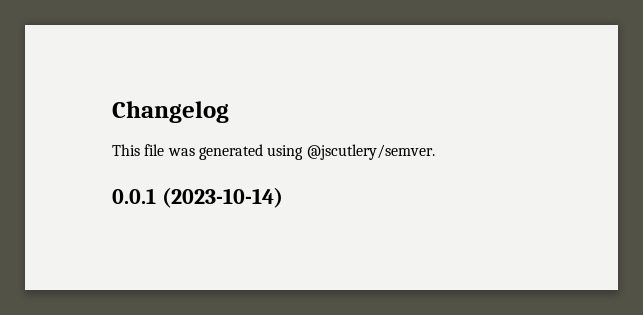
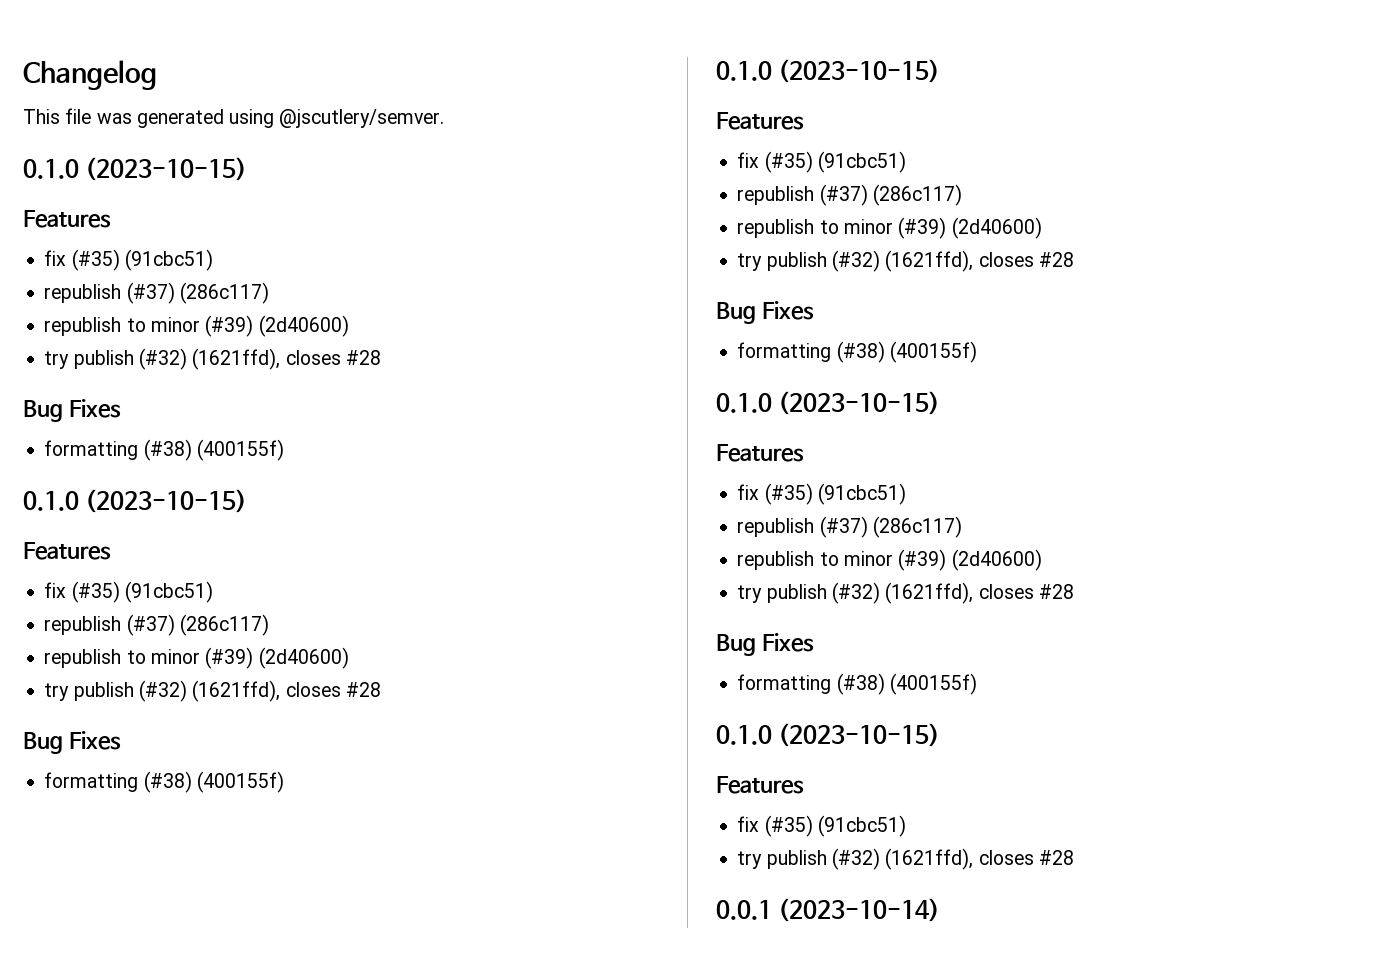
  This file was generated using @jscutlery/semver.
+ 0.1.0 (2023-10-15)
+ Features
+ fix (#35) (91cbc51)
+ republish (#37) (286c117)
+ republish to minor (#39) (2d40600)
+ try publish (#32) (1621ffd), closes #28
+ Bug Fixes
+ formatting (#38) (400155f)
+ 0.1.0 (2023-10-15)
+ Features
+ fix (#35) (91cbc51)
+ republish (#37) (286c117)
+ republish to minor (#39) (2d40600)
+ try publish (#32) (1621ffd), closes #28
+ Bug Fixes
+ formatting (#38) (400155f)
+ 0.1.0 (2023-10-15)
+ Features
+ fix (#35) (91cbc51)
+ republish (#37) (286c117)
+ republish to minor (#39) (2d40600)
+ try publish (#32) (1621ffd), closes #28
+ Bug Fixes
+ formatting (#38) (400155f)
+ 0.1.0 (2023-10-15)
+ Features
+ fix (#35) (91cbc51)
+ republish (#37) (286c117)
+ republish to minor (#39) (2d40600)
+ try publish (#32) (1621ffd), closes #28
+ Bug Fixes
+ formatting (#38) (400155f)
+ 0.1.0 (2023-10-15)
+ Features
+ fix (#35) (91cbc51)
+ try publish (#32) (1621ffd), closes #28

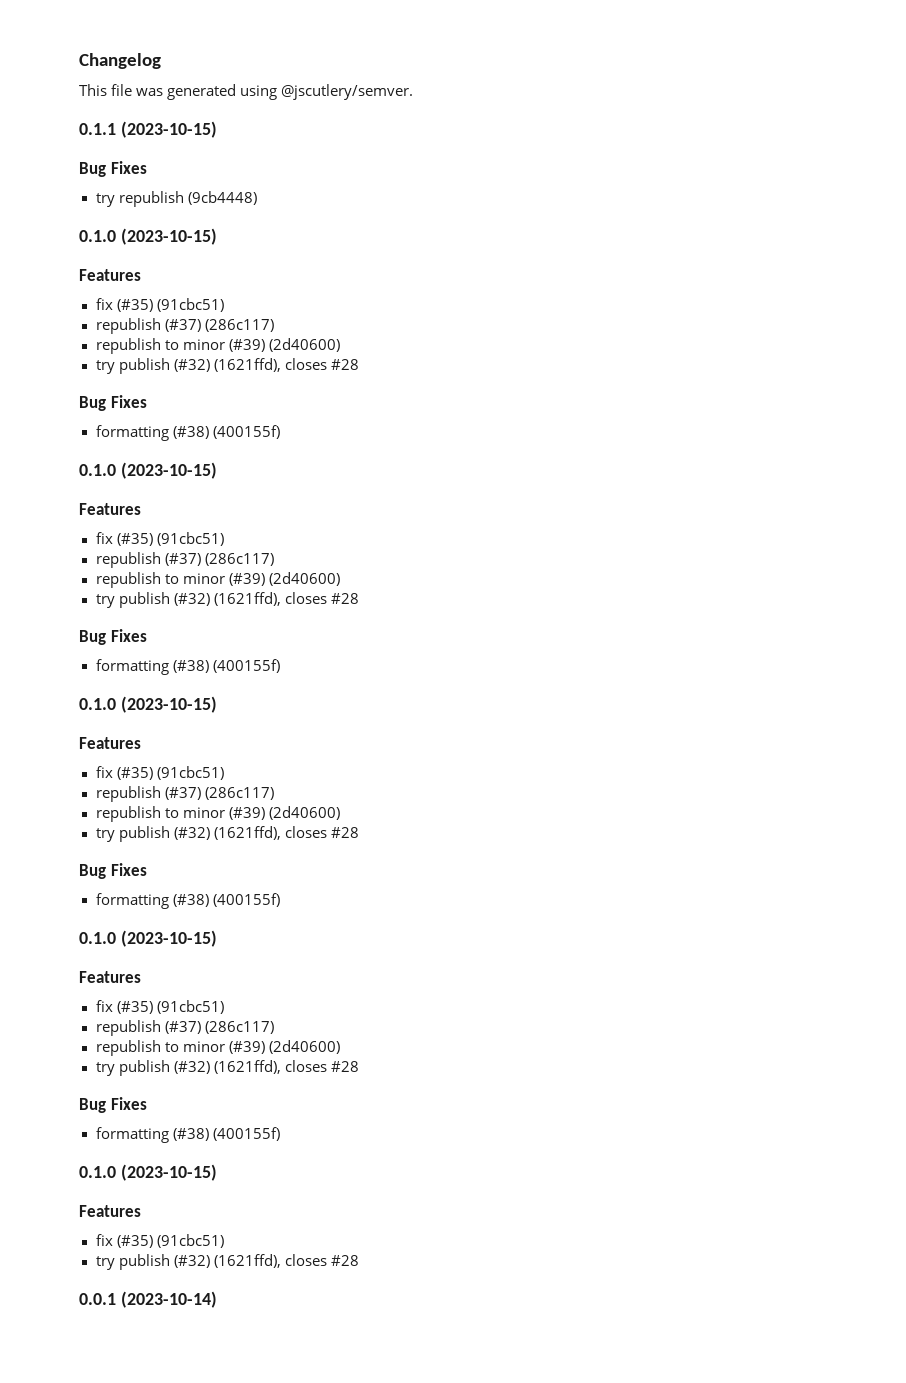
+ 0.1.1 (2023-10-15)
+ Bug Fixes
+ try republish (9cb4448)

